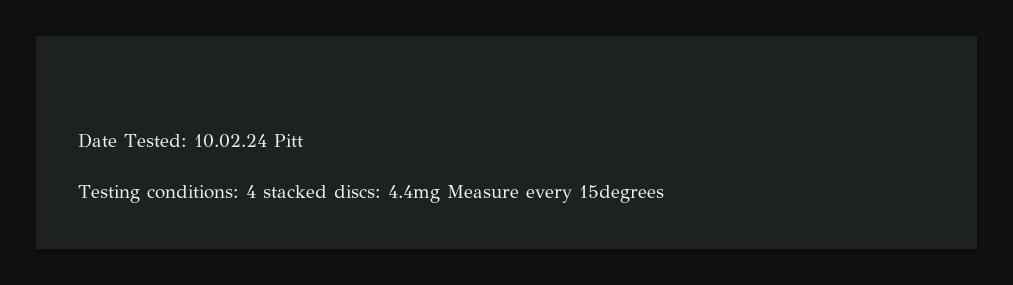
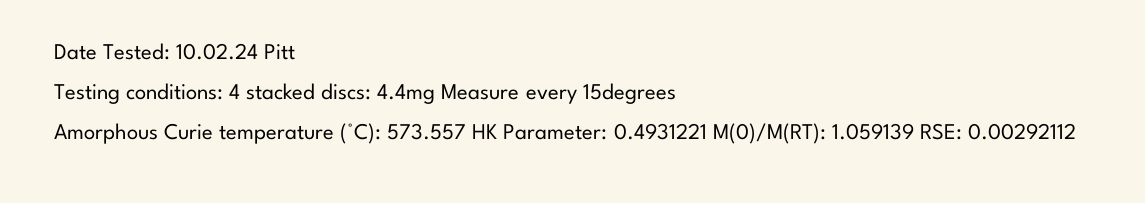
+ Amorphous Curie temperature (°C): 573.557 HK Parameter: 0.4931221 M(0)/M(RT): 1.059139 RSE: 0.00292112

